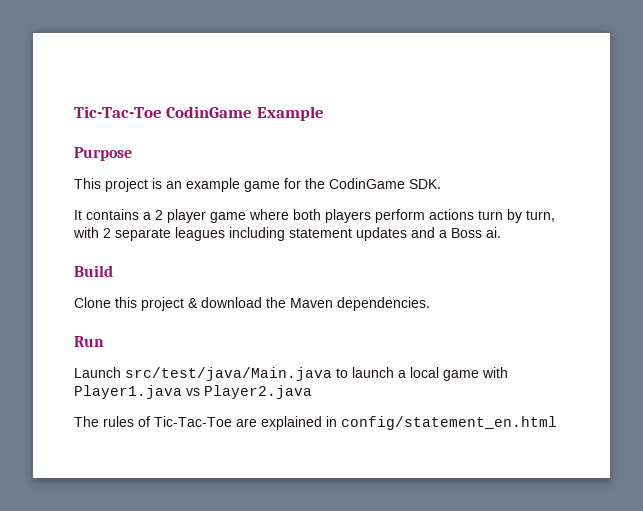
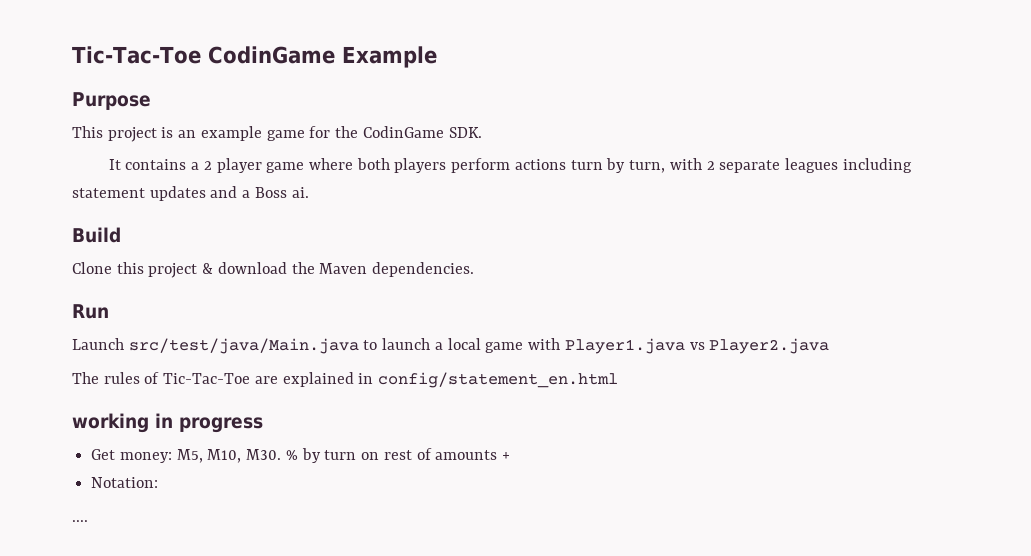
+ working in progress
+ Get money: M5, M10, M30. % by turn on rest of amounts +
+ Notation:
+ ....

